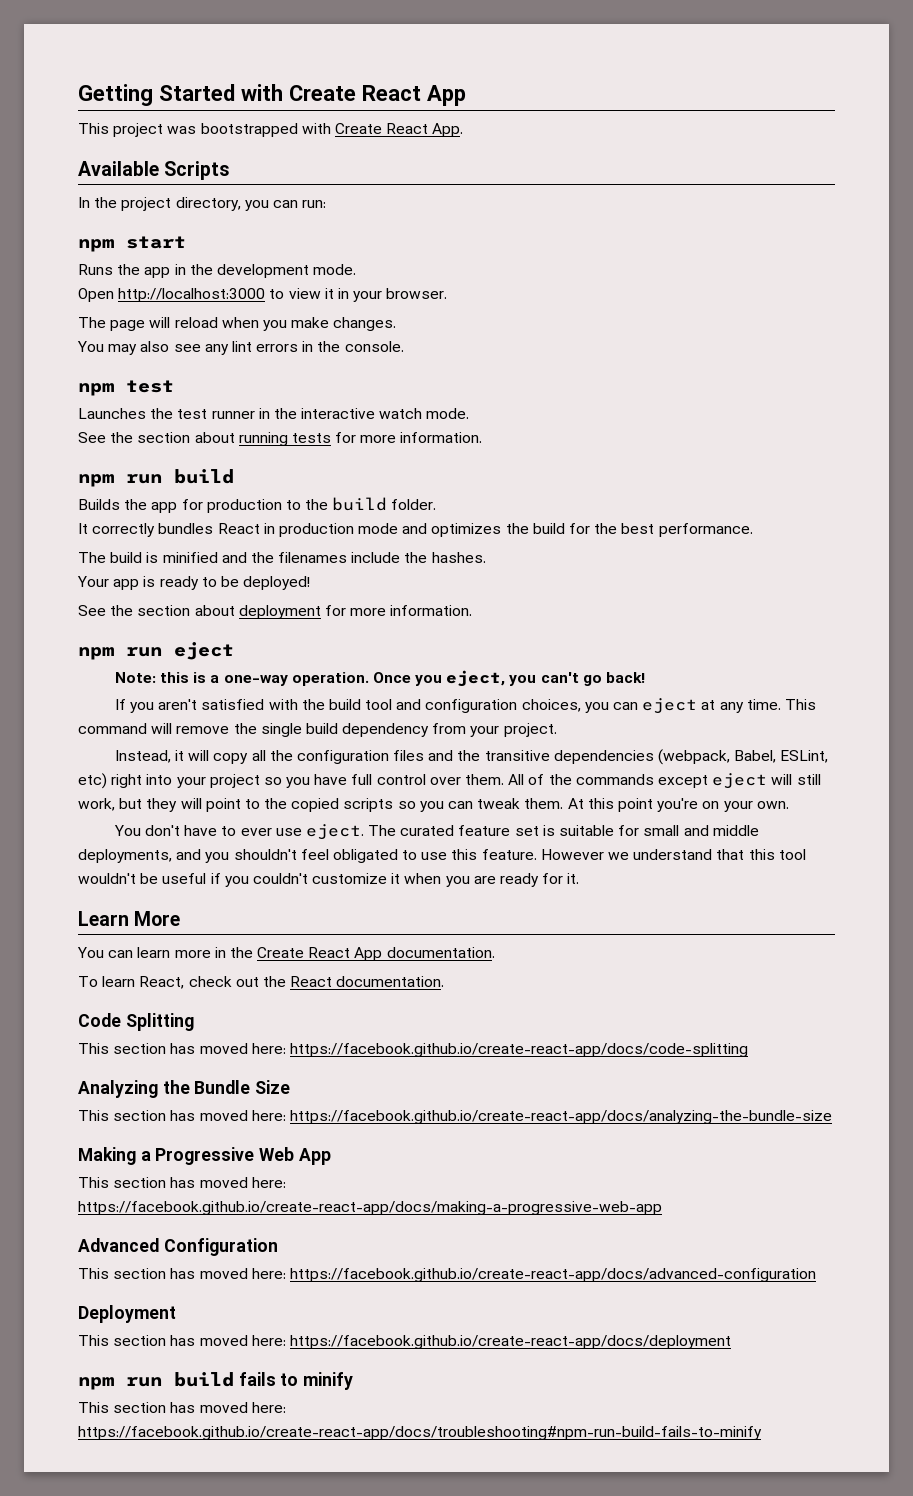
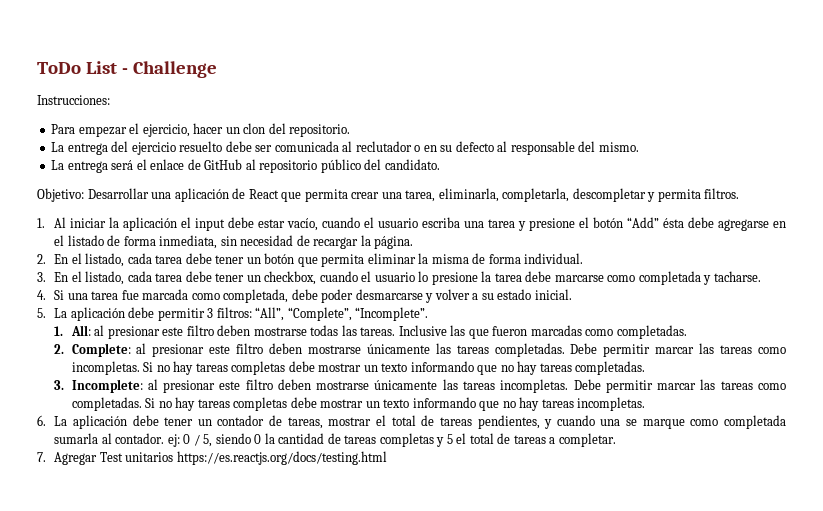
- Getting Started with Create React App
- This project was bootstrapped with Create React App.
- Available Scripts
- In the project directory, you can run:
- npm start
- Runs the app in the development mode.
- Open http://localhost:3000 to view it in your browser.
- The page will reload when you make changes.
- You may also see any lint errors in the console.
- npm test
- Launches the test runner in the interactive watch mode.
- See the section about running tests for more information.
- npm run build
- Builds the app for production to the build folder.
- It correctly bundles React in production mode and optimizes the build for the best performance.
- The build is minified and the filenames include the hashes.
- Your app is ready to be deployed!
- See the section about deployment for more information.
- npm run eject
- Note: this is a one-way operation. Once you eject, you can't go back!
- If you aren't satisfied with the build tool and configuration choices, you can eject at any time. This command will remove the single build dependency from your project.
- Instead, it will copy all the configuration files and the transitive dependencies (webpack, Babel, ESLint, etc) right into your project so you have full control over them. All of the commands except eject will still work, but they will point to the copied scripts so you can tweak them. At this point you're on your own.
- You don't have to ever use eject. The curated feature set is suitable for small and middle deployments, and you shouldn't feel obligated to use this feature. However we understand that this tool wouldn't be useful if you couldn't customize it when you are ready for it.
- Learn More
- You can learn more in the Create React App documentation.
- To learn React, check out the React documentation.
- Code Splitting
- This section has moved here: https://facebook.github.io/create-react-app/docs/code-splitting
- Analyzing the Bundle Size
- This section has moved here: https://facebook.github.io/create-react-app/docs/analyzing-the-bundle-size
- Making a Progressive Web App
- This section has moved here: https://facebook.github.io/create-react-app/docs/making-a-progressive-web-app
- Advanced Configuration
- This section has moved here: https://facebook.github.io/create-react-app/docs/advanced-configuration
- Deployment
- This section has moved here: https://facebook.github.io/create-react-app/docs/deployment
- npm run build fails to minify
- This section has moved here: https://facebook.github.io/create-react-app/docs/troubleshooting#npm-run-build-fails-to-minify
+ ToDo List - Challenge
+ Instrucciones:
+ Para empezar el ejercicio, hacer un clon del repositorio.
+ La entrega del ejercicio resuelto debe ser comunicada al reclutador o en su defecto al responsable del mismo.
+ La entrega será el enlace de GitHub al repositorio público del candidato.
+ Objetivo: Desarrollar una aplicación de React que permita crear una tarea, eliminarla, completarla, descompletar y permita filtros.
+ 1. Al iniciar la aplicación el input debe estar vacío, cuando el usuario escriba una tarea y presione el botón “Add” ésta debe agregarse en el listado de forma inmediata, sin necesidad de recargar la página.
+ 2. En el listado, cada tarea debe tener un botón que permita eliminar la misma de forma individual.
+ 3. En el listado, cada tarea debe tener un checkbox, cuando el usuario lo presione la tarea debe marcarse como completada y tacharse.
+ 4. Si una tarea fue marcada como completada, debe poder desmarcarse y volver a su estado inicial.
+ 5. La aplicación debe permitir 3 filtros: “All”, “Complete”, “Incomplete”.
+ 1. All: al presionar este filtro deben mostrarse todas las tareas. Inclusive las que fueron marcadas como completadas.
+ 2. Complete: al presionar este filtro deben mostrarse únicamente las tareas completadas. Debe permitir marcar las tareas como incompletas. Si no hay tareas completas debe mostrar un texto informando que no hay tareas completadas.
+ 3. Incomplete: al presionar este filtro deben mostrarse únicamente las tareas incompletas. Debe permitir marcar las tareas como completadas. Si no hay tareas completas debe mostrar un texto informando que no hay tareas incompletas.
+ 6. La aplicación debe tener un contador de tareas, mostrar el total de tareas pendientes, y cuando una se marque como completada sumarla al contador. ej: 0 / 5, siendo 0 la cantidad de tareas completas y 5 el total de tareas a completar.
+ 7. Agregar Test unitarios https://es.reactjs.org/docs/testing.html

